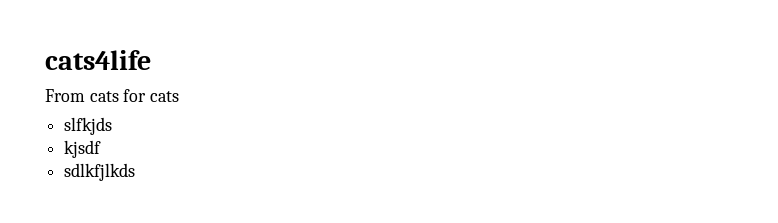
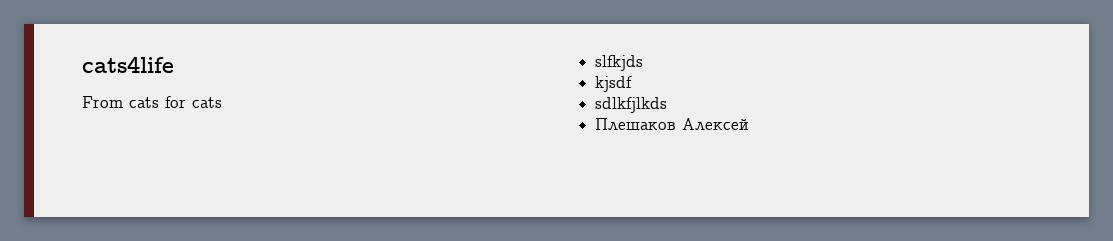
+ Плешаков Алексей

